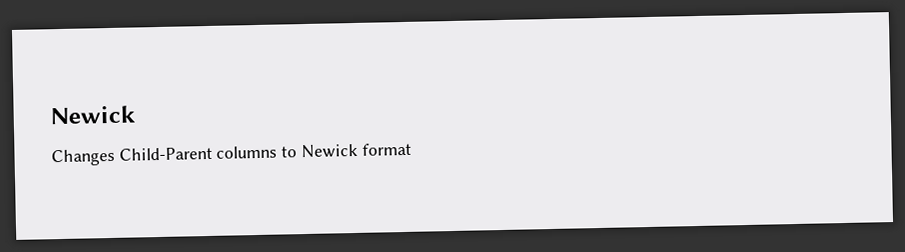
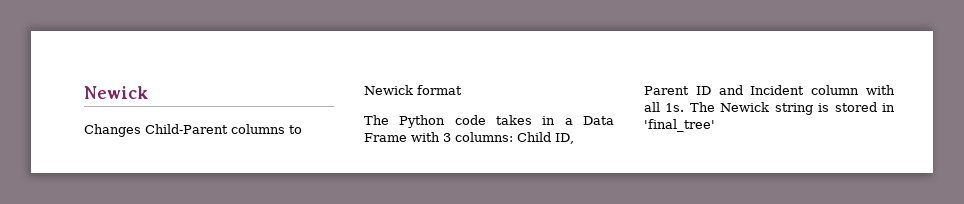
+ The Python code takes in a Data Frame with 3 columns: Child ID, Parent ID and Incident column with all 1s. The Newick string is stored in 'final_tree'

